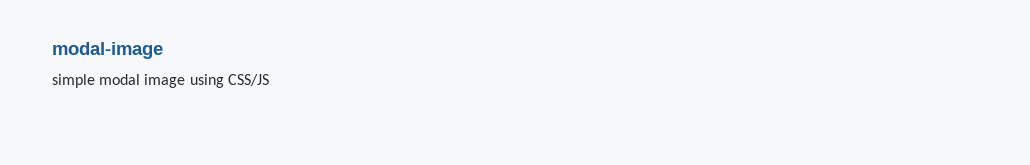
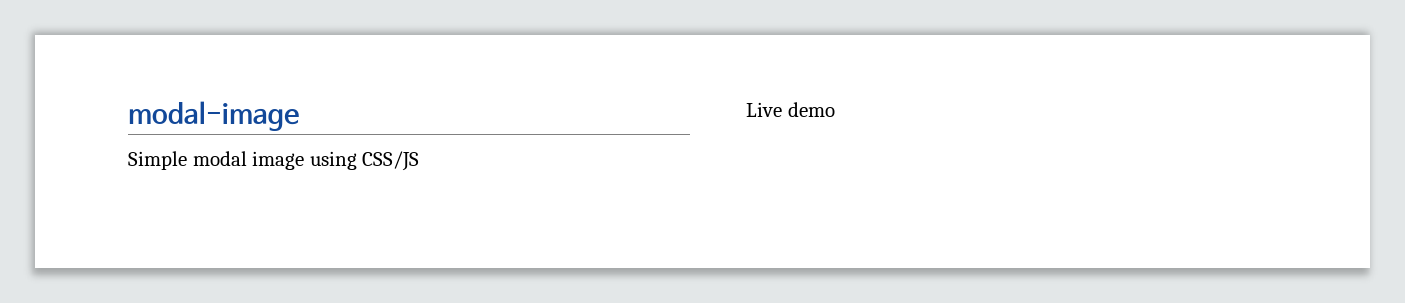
- simple modal image using CSS/JS
+ Simple modal image using CSS/JS
+ Live demo

